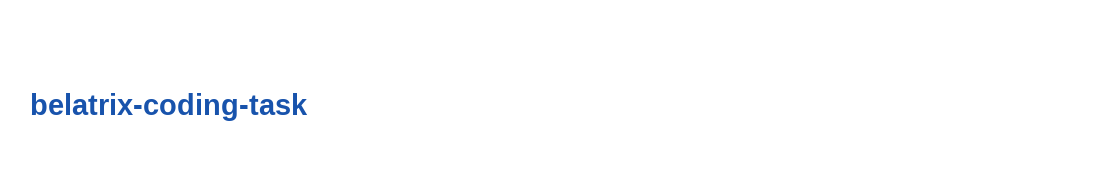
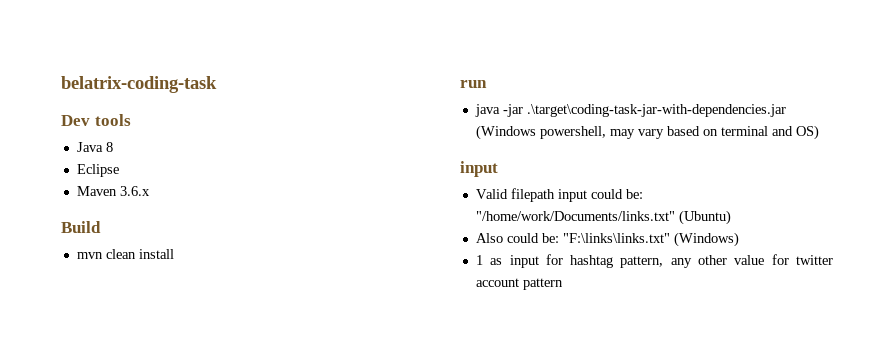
+ Dev tools
+ Java 8
+ Eclipse
+ Maven 3.6.x
+ Build
+ mvn clean install
+ run
+ java -jar .\target\coding-task-jar-with-dependencies.jar (Windows powershell, may vary based on terminal and OS)
+ input
+ Valid filepath input could be: "/home/work/Documents/links.txt" (Ubuntu)
+ Also could be: "F:\links\links.txt" (Windows)
+ 1 as input for hashtag pattern, any other value for twitter account pattern

